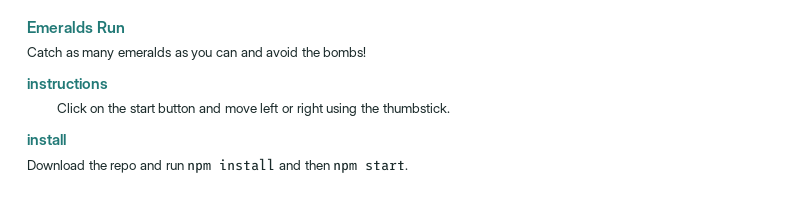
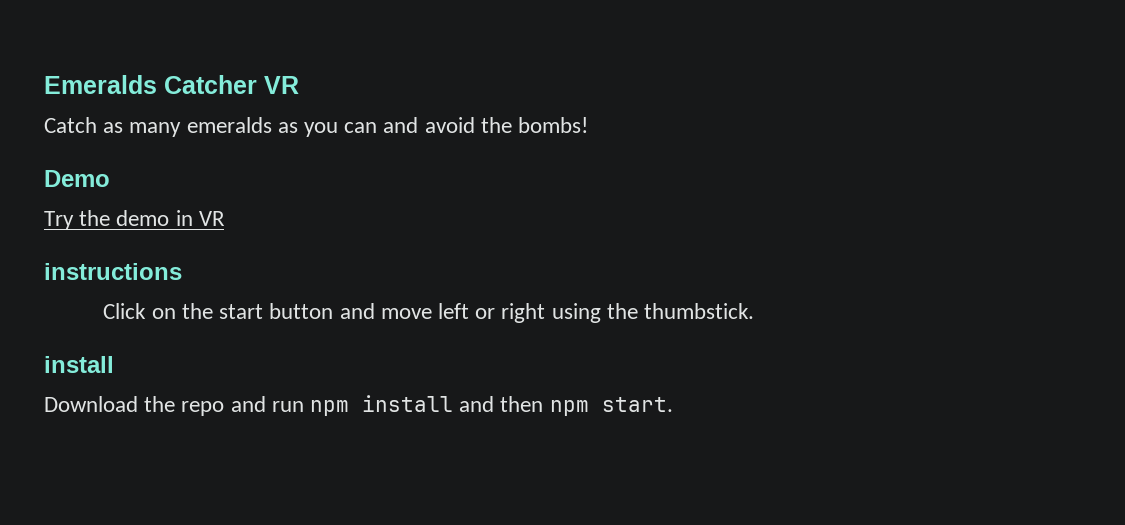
- Emeralds Run
+ Emeralds Catcher VR
+ Demo
+ Try the demo in VR

